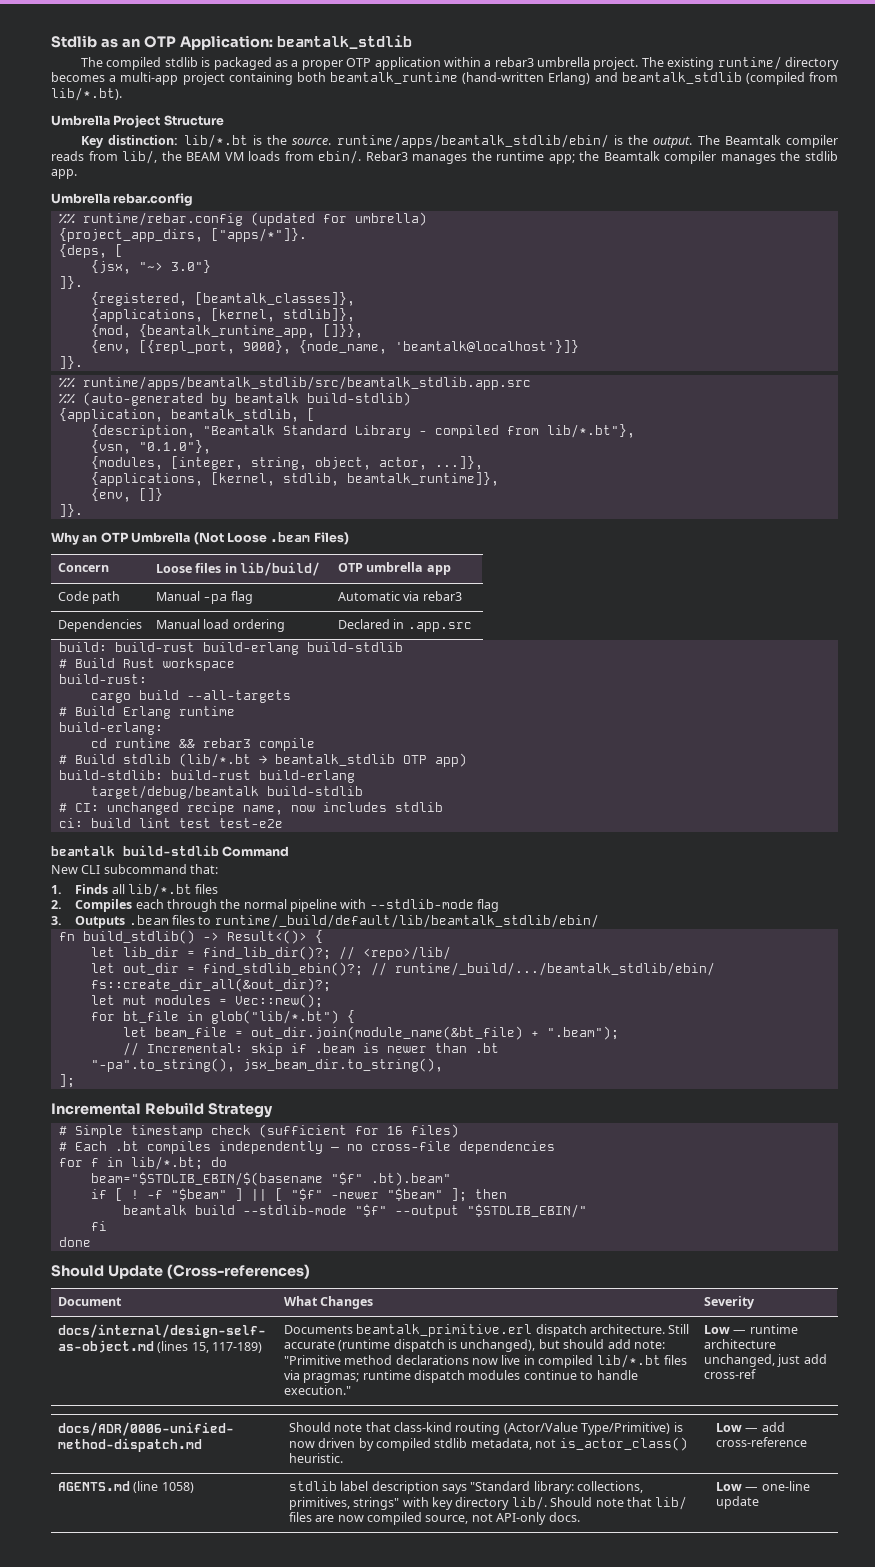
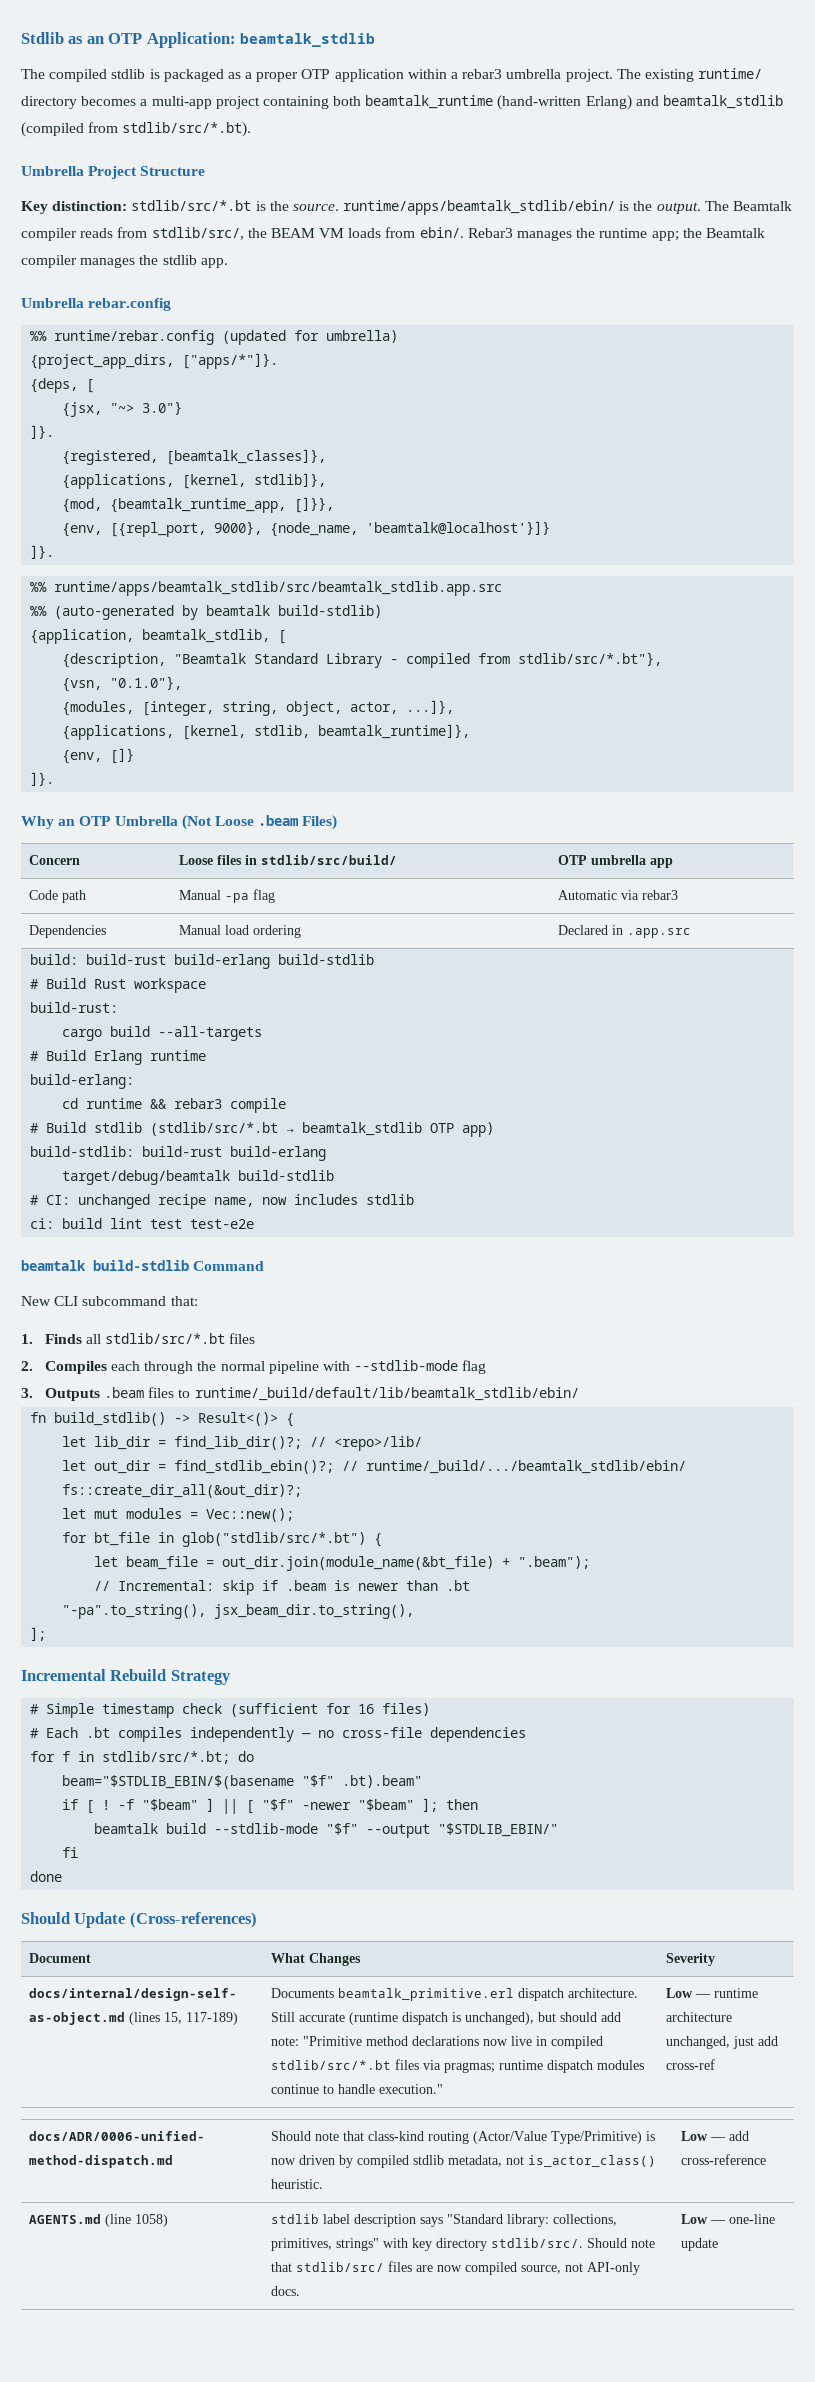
- The existing runtime/ directory becomes a multi-app project containing both beamtalk_runtime (hand-written Erlang) and beamtalk_stdlib (compiled from lib/*.bt).
+ The existing runtime/ directory becomes a multi-app project containing both beamtalk_runtime (hand-written Erlang) and beamtalk_stdlib (compiled from stdlib/src/*.bt).
- Key distinction: lib/*.bt is the source. runtime/apps/beamtalk_stdlib/ebin/ is the output.
+ Key distinction: stdlib/src/*.bt is the source. runtime/apps/beamtalk_stdlib/ebin/ is the output.
- The Beamtalk compiler reads from lib/, the BEAM VM loads from ebin/.
+ The Beamtalk compiler reads from stdlib/src/, the BEAM VM loads from ebin/.
- {description, "Beamtalk Standard Library - compiled from lib/*.bt"},
+ {description, "Beamtalk Standard Library - compiled from stdlib/src/*.bt"},
- Concern | Loose files in lib/build/ | OTP umbrella app
+ Concern | Loose files in stdlib/src/build/ | OTP umbrella app
- # Build stdlib (lib/*.bt → beamtalk_stdlib OTP app)
+ # Build stdlib (stdlib/src/*.bt → beamtalk_stdlib OTP app)
- 1. Finds all lib/*.bt files
+ 1. Finds all stdlib/src/*.bt files
- for bt_file in glob("lib/*.bt") {
+ for bt_file in glob("stdlib/src/*.bt") {
- for f in lib/*.bt; do
+ for f in stdlib/src/*.bt; do
- Still accurate (runtime dispatch is unchanged), but should add note: "Primitive method declarations now live in compiled lib/*.bt files via pragmas; runtime dispatch modules continue to handle execution."
+ Still accurate (runtime dispatch is unchanged), but should add note: "Primitive method declarations now live in compiled stdlib/src/*.bt files via pragmas; runtime dispatch modules continue to handle execution."
- AGENTS.md (line 1058) | stdlib label description says "Standard library: collections, primitives, strings" with key directory lib/. Should note that lib/ files are now compiled source, not API-only docs. | Low — one-line update
+ AGENTS.md (line 1058) | stdlib label description says "Standard library: collections, primitives, strings" with key directory stdlib/src/. Should note that stdlib/src/ files are now compiled source, not API-only docs. | Low — one-line update

